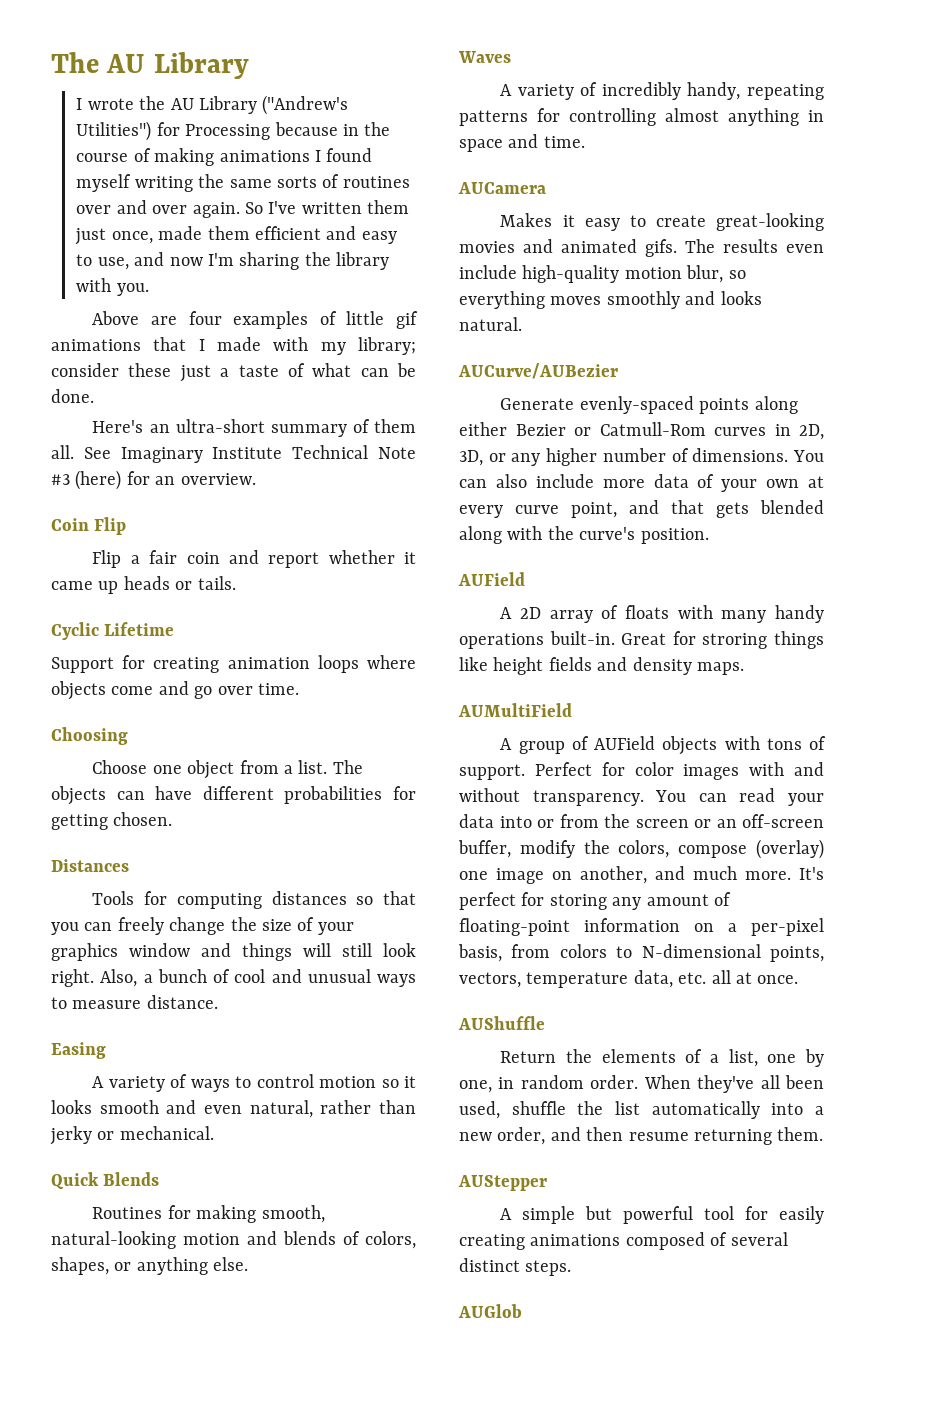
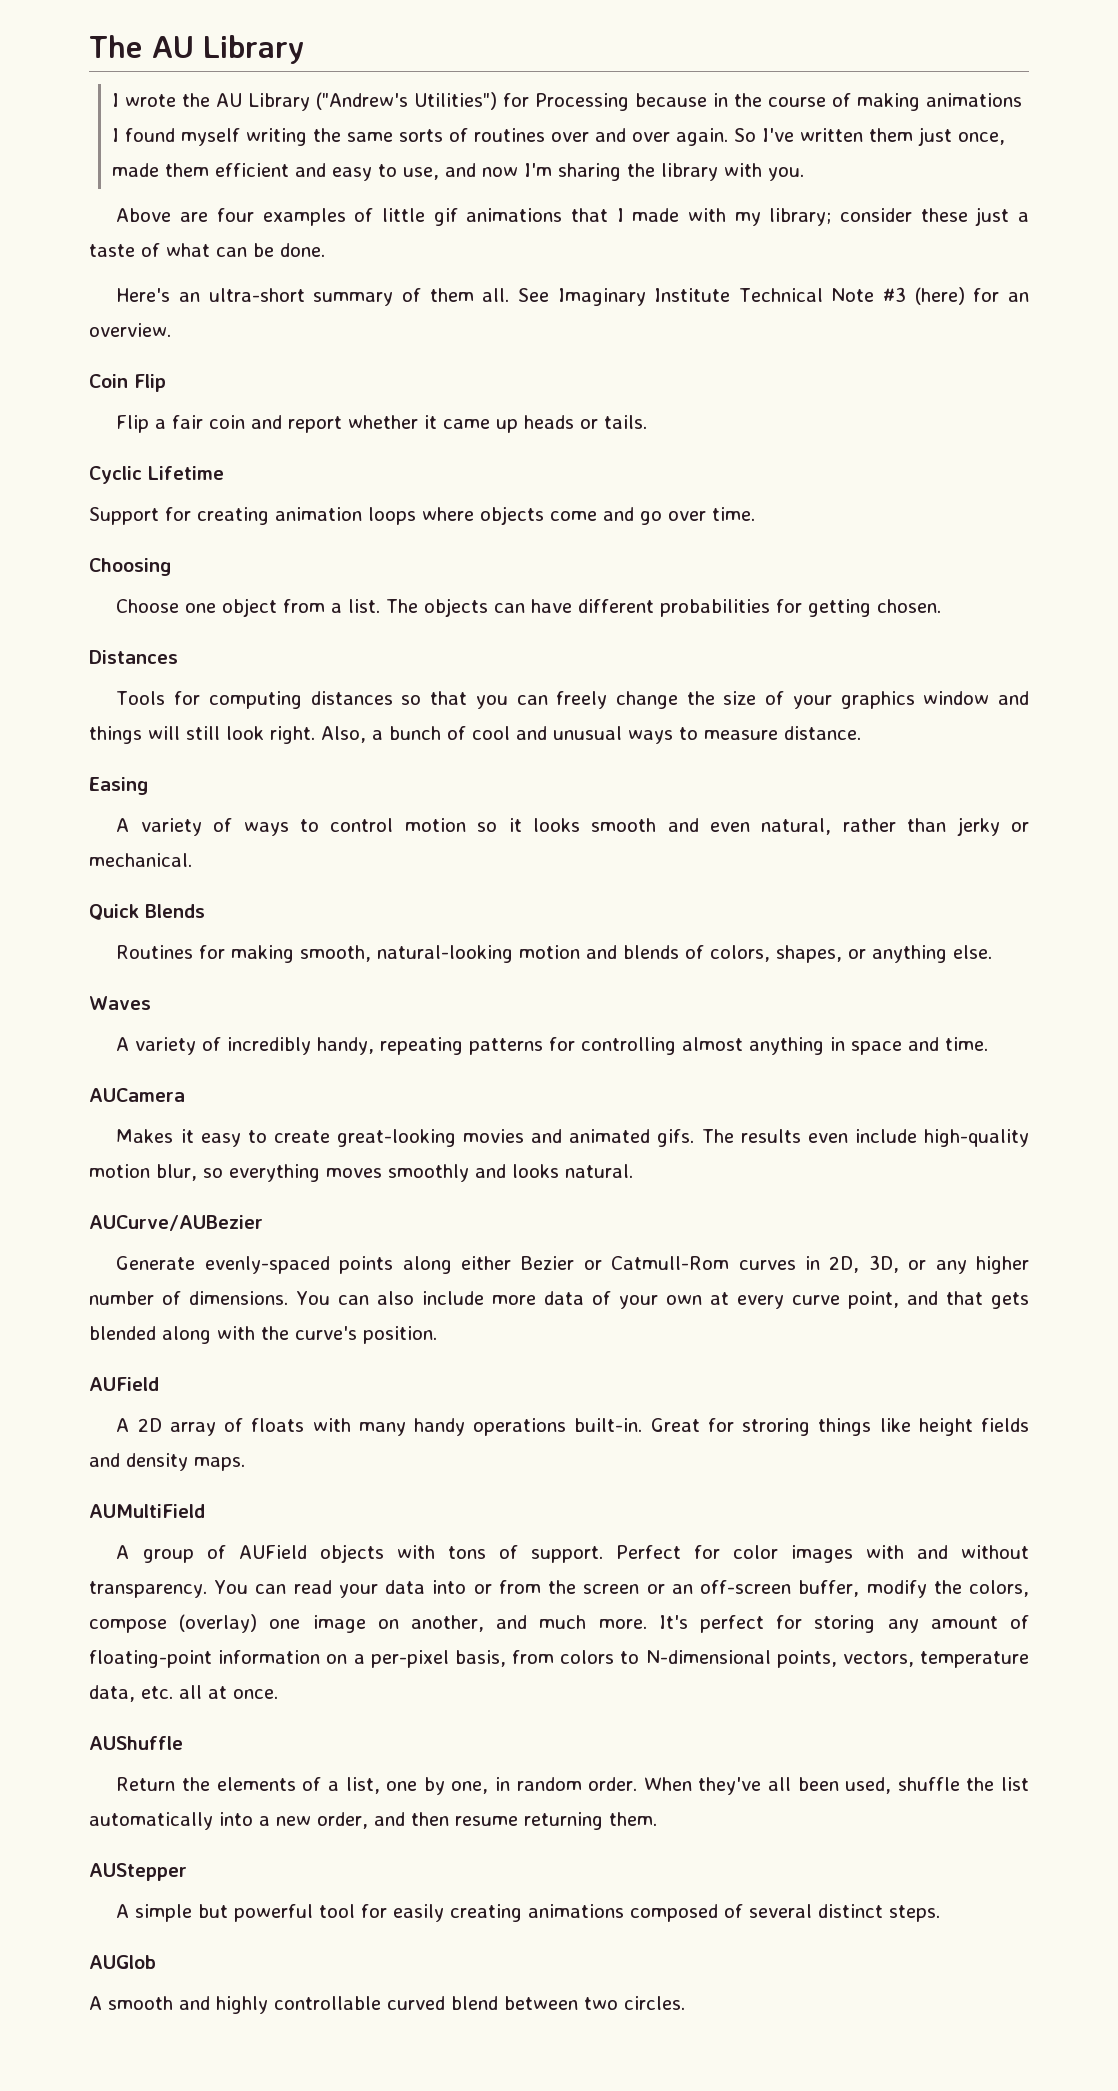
+ A smooth and highly controllable curved blend between two circles.

